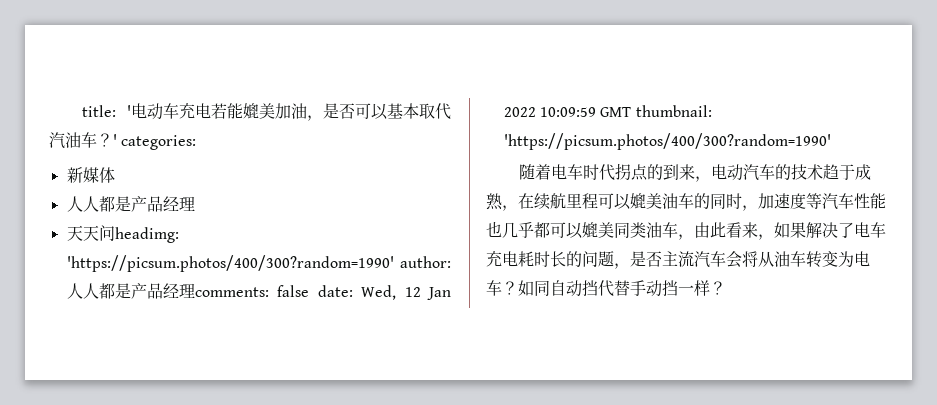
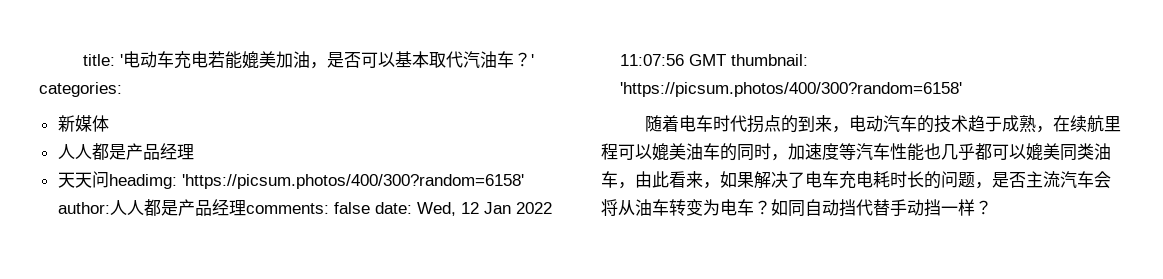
- 天天问headimg: 'https://picsum.photos/400/300?random=1990' author:人人都是产品经理comments: false date: Wed, 12 Jan 2022 10:09:59 GMT thumbnail: 'https://picsum.photos/400/300?random=1990'
+ 天天问headimg: 'https://picsum.photos/400/300?random=6158' author:人人都是产品经理comments: false date: Wed, 12 Jan 2022 11:07:56 GMT thumbnail: 'https://picsum.photos/400/300?random=6158'

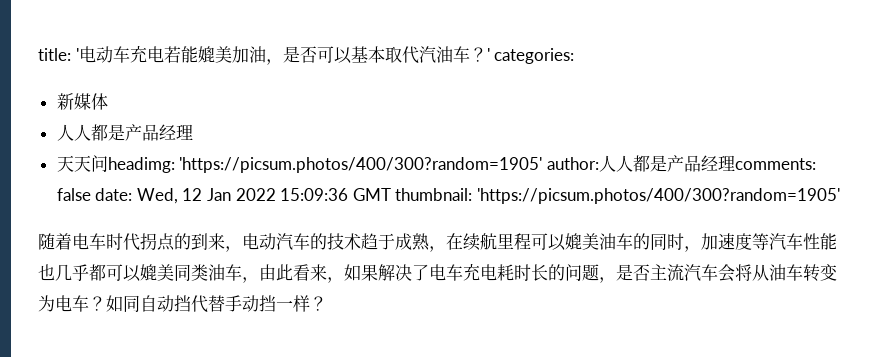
- 天天问headimg: 'https://picsum.photos/400/300?random=6158' author:人人都是产品经理comments: false date: Wed, 12 Jan 2022 11:07:56 GMT thumbnail: 'https://picsum.photos/400/300?random=6158'
+ 天天问headimg: 'https://picsum.photos/400/300?random=1905' author:人人都是产品经理comments: false date: Wed, 12 Jan 2022 15:09:36 GMT thumbnail: 'https://picsum.photos/400/300?random=1905'

